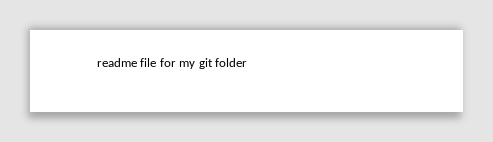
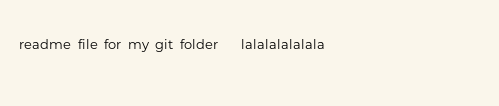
- readme file for my git folder
+ readme file for my git folder lalalalalalala

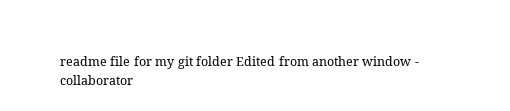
- readme file for my git folder lalalalalalala
+ readme file for my git folder Edited from another window - collaborator

